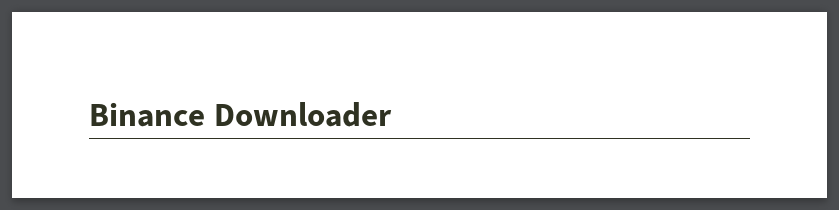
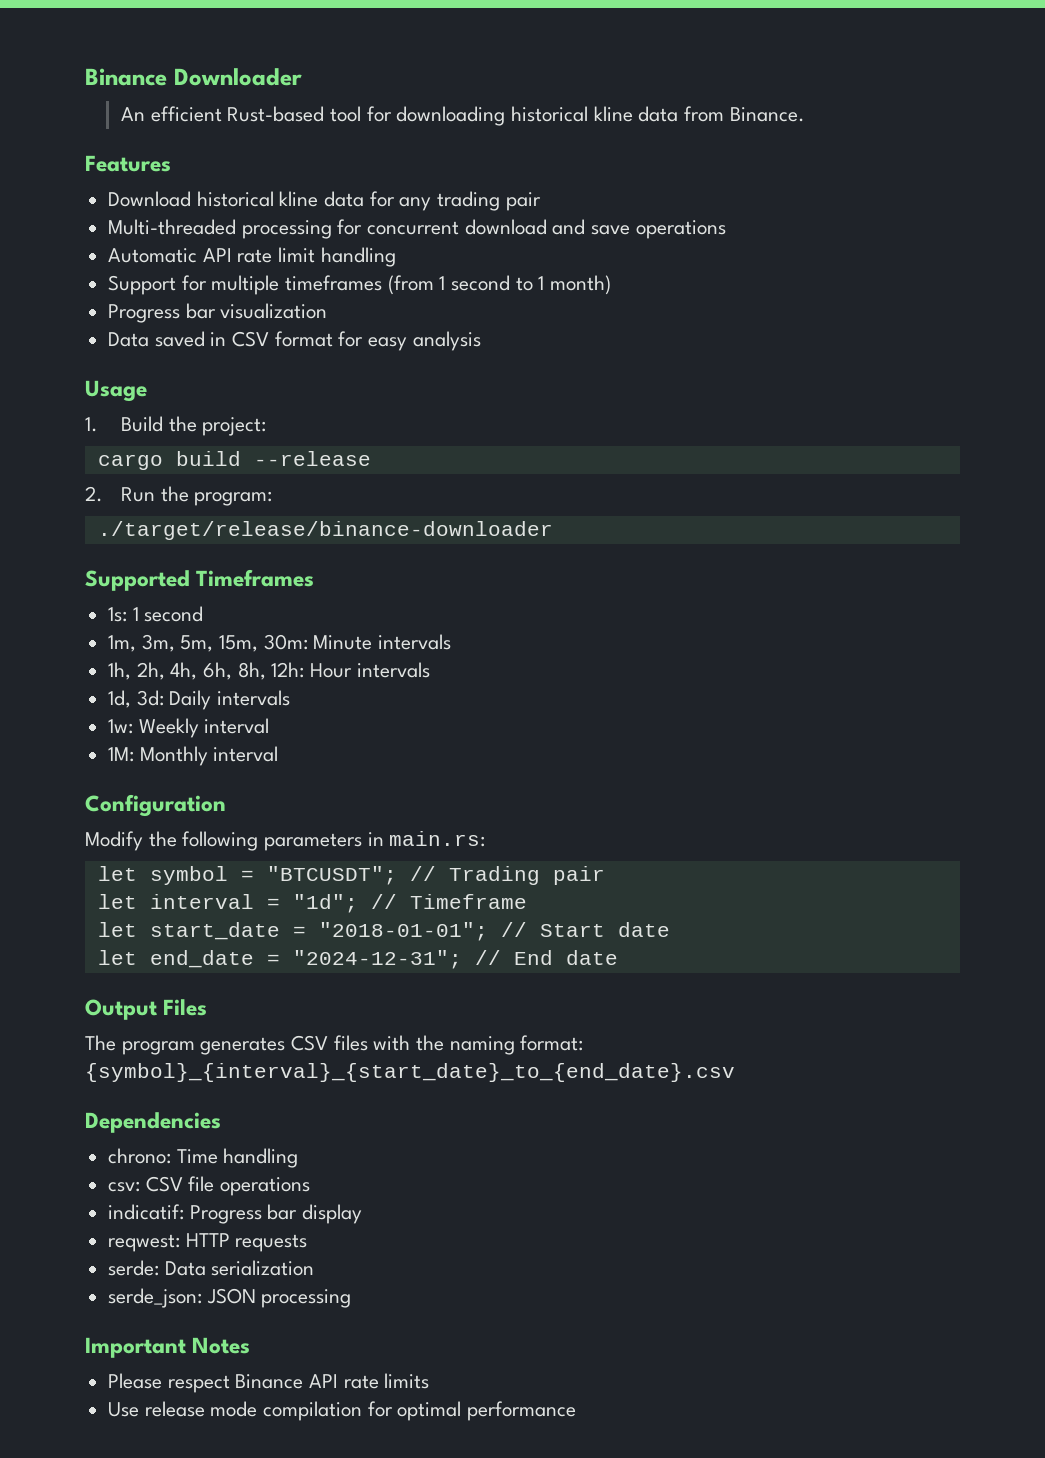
+ An efficient Rust-based tool for downloading historical kline data from Binance.
+ Features
+ Download historical kline data for any trading pair
+ Multi-threaded processing for concurrent download and save operations
+ Automatic API rate limit handling
+ Support for multiple timeframes (from 1 second to 1 month)
+ Progress bar visualization
+ Data saved in CSV format for easy analysis
+ Usage
+ 1. Build the project:
+ cargo build --release
+ 2. Run the program:
+ ./target/release/binance-downloader
+ Supported Timeframes
+ 1s: 1 second
+ 1m, 3m, 5m, 15m, 30m: Minute intervals
+ 1h, 2h, 4h, 6h, 8h, 12h: Hour intervals
+ 1d, 3d: Daily intervals
+ 1w: Weekly interval
+ 1M: Monthly interval
+ Configuration
+ Modify the following parameters in main.rs:
+ let symbol = "BTCUSDT"; // Trading pair
+ let interval = "1d"; // Timeframe
+ let start_date = "2018-01-01"; // Start date
+ let end_date = "2024-12-31"; // End date
+ Output Files
+ The program generates CSV files with the naming format: {symbol}_{interval}_{start_date}_to_{end_date}.csv
+ Dependencies
+ chrono: Time handling
+ csv: CSV file operations
+ indicatif: Progress bar display
+ reqwest: HTTP requests
+ serde: Data serialization
+ serde_json: JSON processing
+ Important Notes
+ Please respect Binance API rate limits
+ Use release mode compilation for optimal performance

